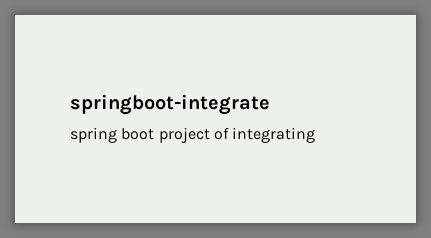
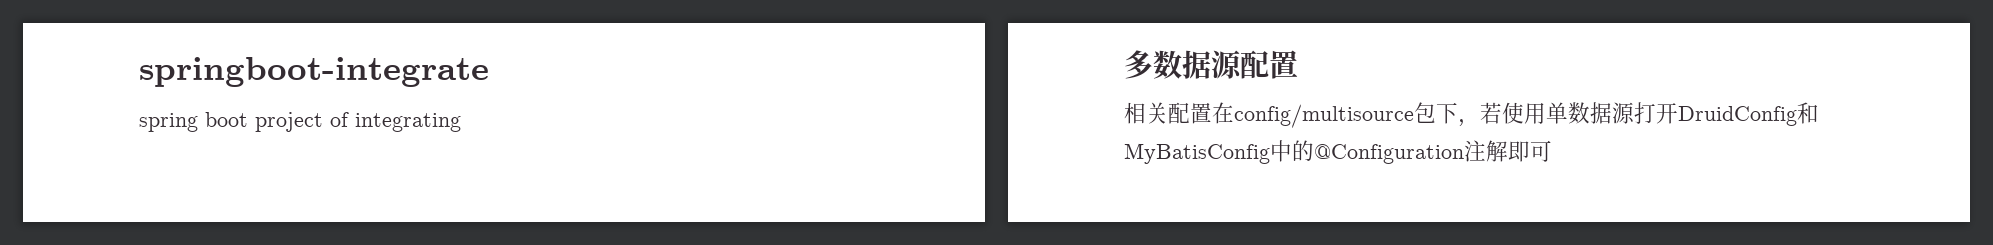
+ 多数据源配置
+ 相关配置在config/multisource包下，若使用单数据源打开DruidConfig和MyBatisConfig中的@Configuration注解即可

